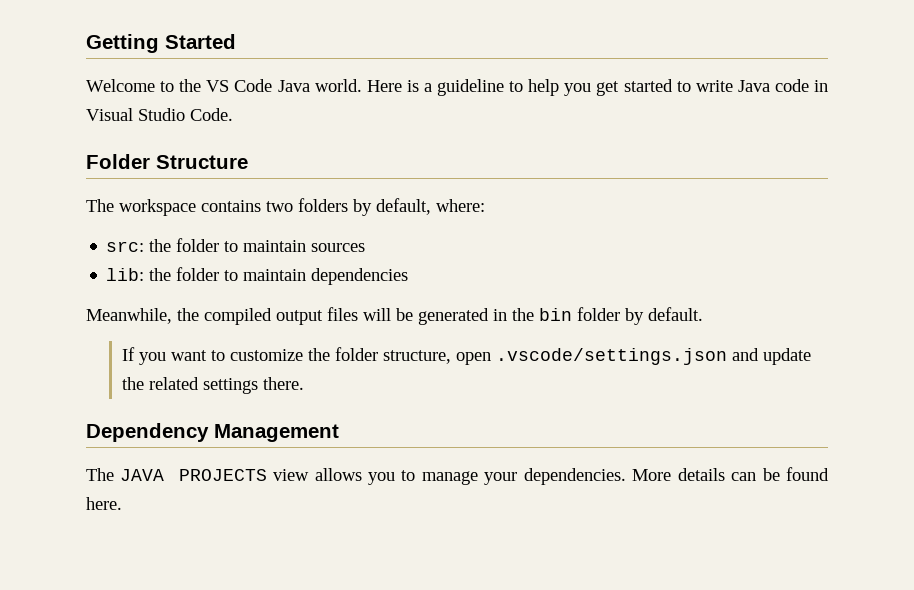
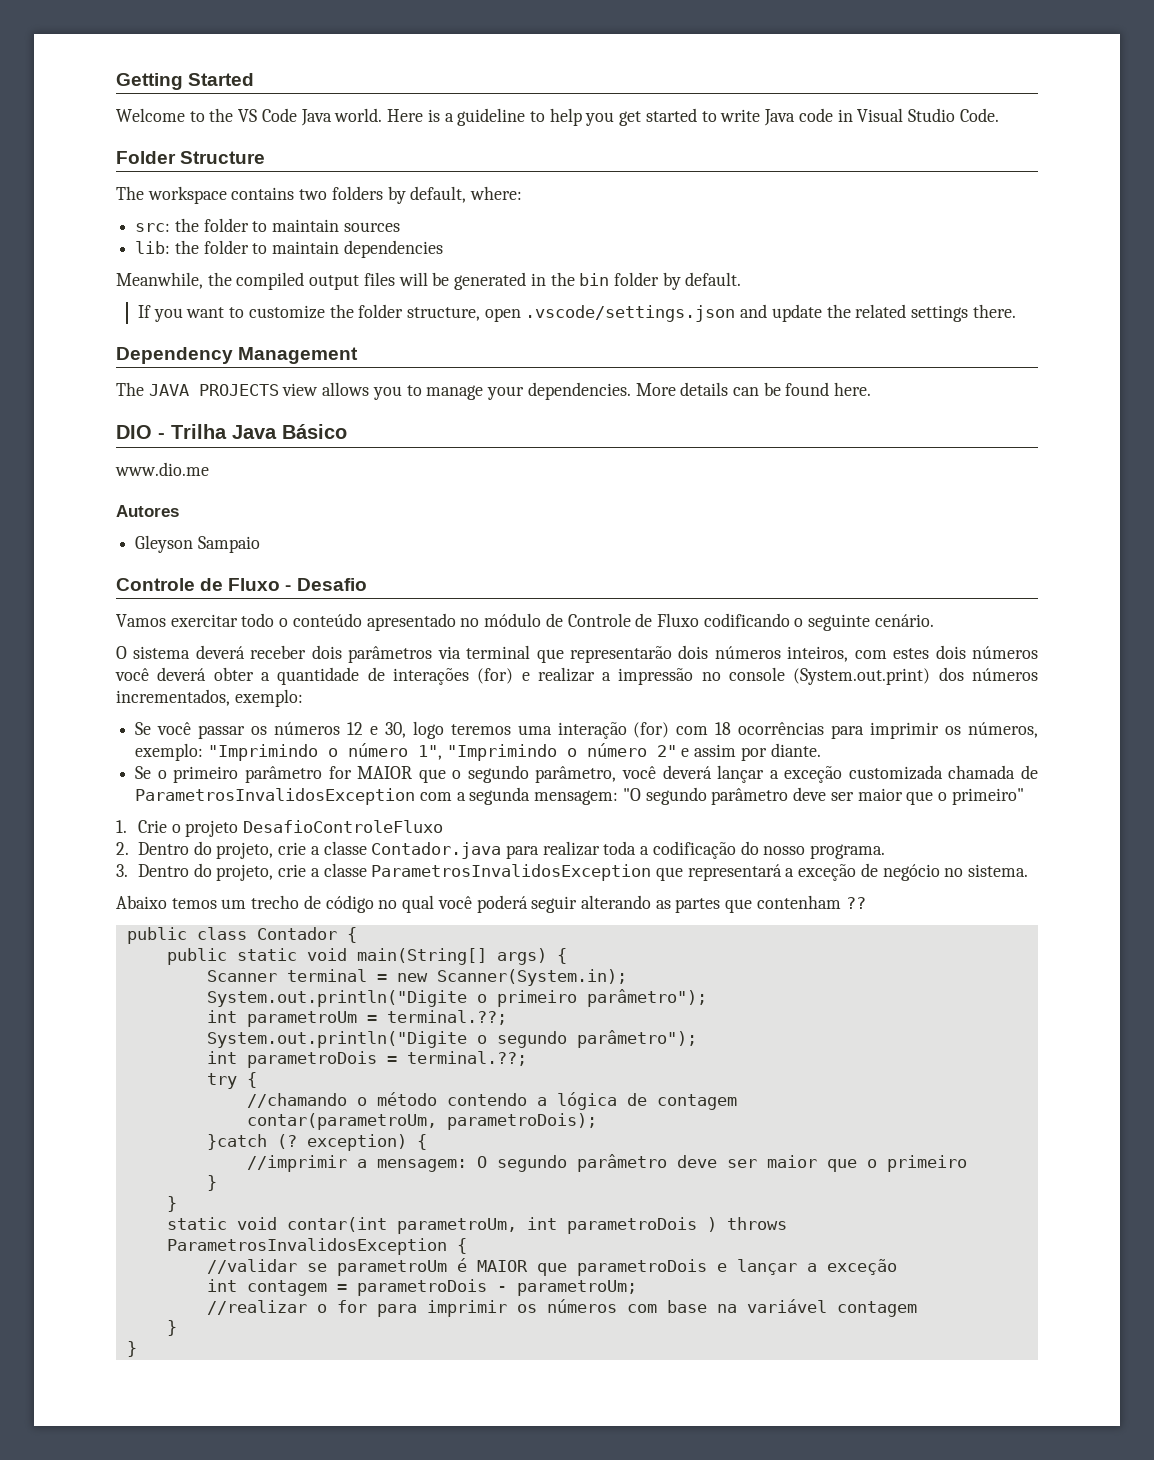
+ DIO - Trilha Java Básico
+ www.dio.me
+ Autores
+ Gleyson Sampaio
+ Controle de Fluxo - Desafio
+ Vamos exercitar todo o conteúdo apresentado no módulo de Controle de Fluxo codificando o seguinte cenário.
+ O sistema deverá receber dois parâmetros via terminal que representarão dois números inteiros, com estes dois números você deverá obter a quantidade de interações (for) e realizar a impressão no console (System.out.print) dos números incrementados, exemplo:
+ Se você passar os números 12 e 30, logo teremos uma interação (for) com 18 ocorrências para imprimir os números, exemplo: "Imprimindo o número 1", "Imprimindo o número 2" e assim por diante.
+ Se o primeiro parâmetro for MAIOR que o segundo parâmetro, você deverá lançar a exceção customizada chamada de ParametrosInvalidosException com a segunda mensagem: "O segundo parâmetro deve ser maior que o primeiro"
+ 1. Crie o projeto DesafioControleFluxo
+ 2. Dentro do projeto, crie a classe Contador.java para realizar toda a codificação do nosso programa.
+ 3. Dentro do projeto, crie a classe ParametrosInvalidosException que representará a exceção de negócio no sistema.
+ Abaixo temos um trecho de código no qual você poderá seguir alterando as partes que contenham ??
+ public class Contador {
+ public static void main(String[] args) {
+ Scanner terminal = new Scanner(System.in);
+ System.out.println("Digite o primeiro parâmetro");
+ int parametroUm = terminal.??;
+ System.out.println("Digite o segundo parâmetro");
+ int parametroDois = terminal.??;
+ try {
+ //chamando o método contendo a lógica de contagem
+ contar(parametroUm, parametroDois);
+ }catch (? exception) {
+ //imprimir a mensagem: O segundo parâmetro deve ser maior que o primeiro
+ }
+ }
+ static void contar(int parametroUm, int parametroDois ) throws ParametrosInvalidosException {
+ //validar se parametroUm é MAIOR que parametroDois e lançar a exceção
+ int contagem = parametroDois - parametroUm;
+ //realizar o for para imprimir os números com base na variável contagem
+ }
+ }

